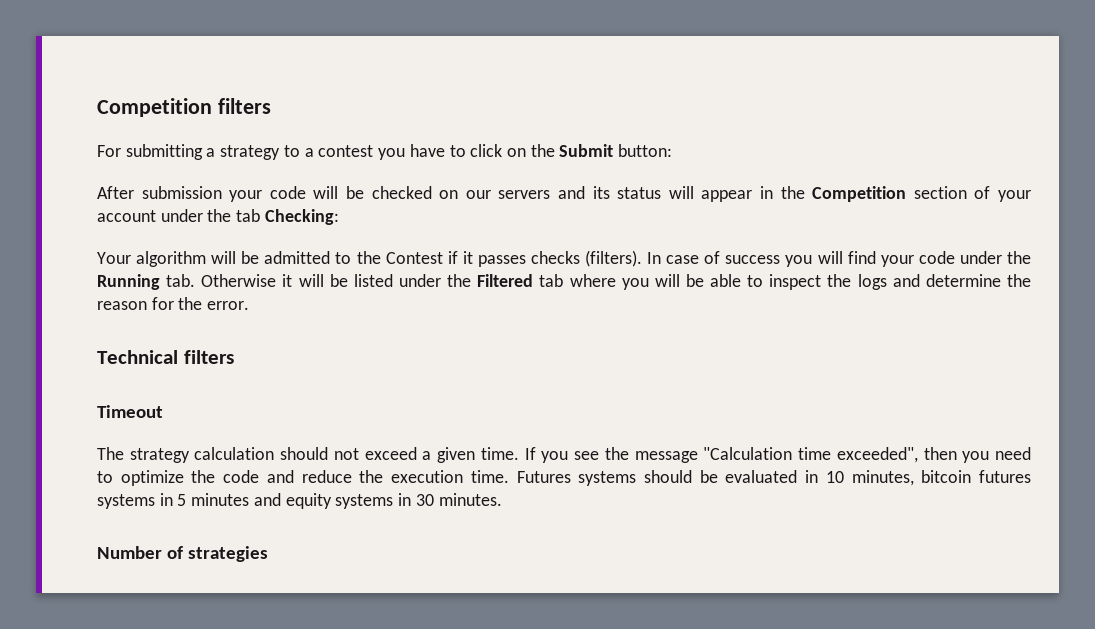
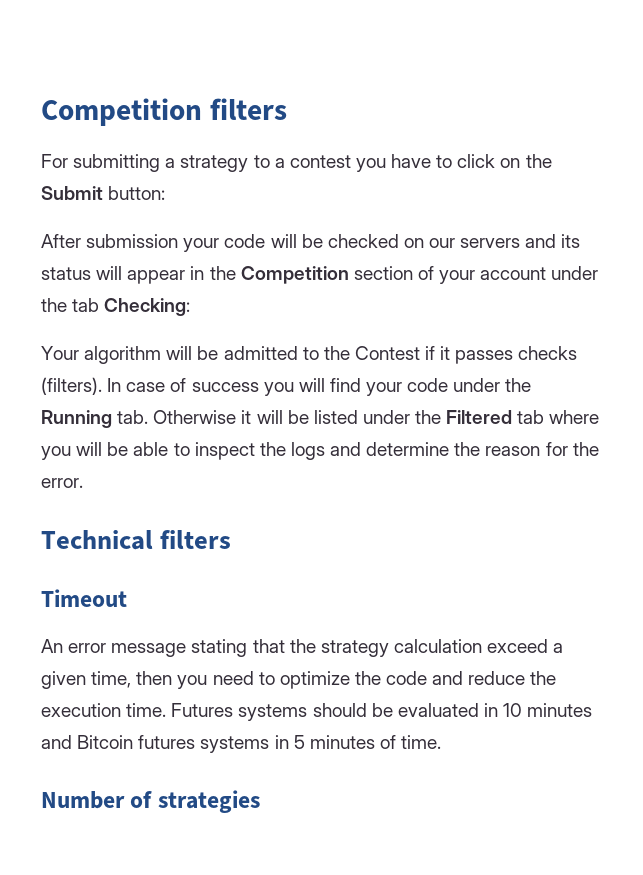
- The strategy calculation should not exceed a given time. If you see the message "Calculation time exceeded", then you need to optimize the code and reduce the execution time.
+ An error message stating that the strategy calculation exceed a given time, then you need to optimize the code and reduce the execution time.
- Futures systems should be evaluated in 10 minutes, bitcoin futures systems in 5 minutes and equity systems in 30 minutes.
+ Futures systems should be evaluated in 10 minutes and Bitcoin futures systems in 5 minutes of time.

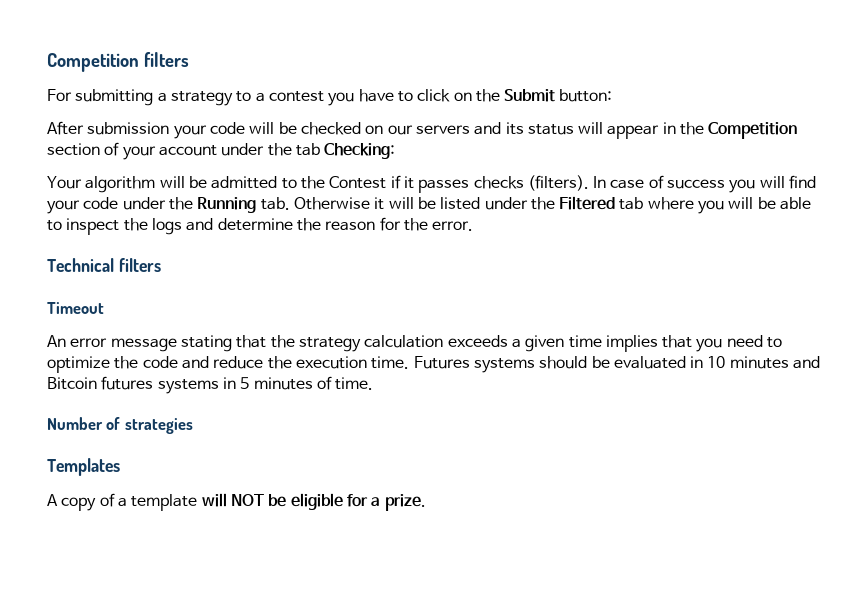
- An error message stating that the strategy calculation exceed a given time, then you need to optimize the code and reduce the execution time.
+ An error message stating that the strategy calculation exceeds a given time implies that you need to optimize the code and reduce the execution time.
+ Templates
+ A copy of a template will NOT be eligible for a prize.

